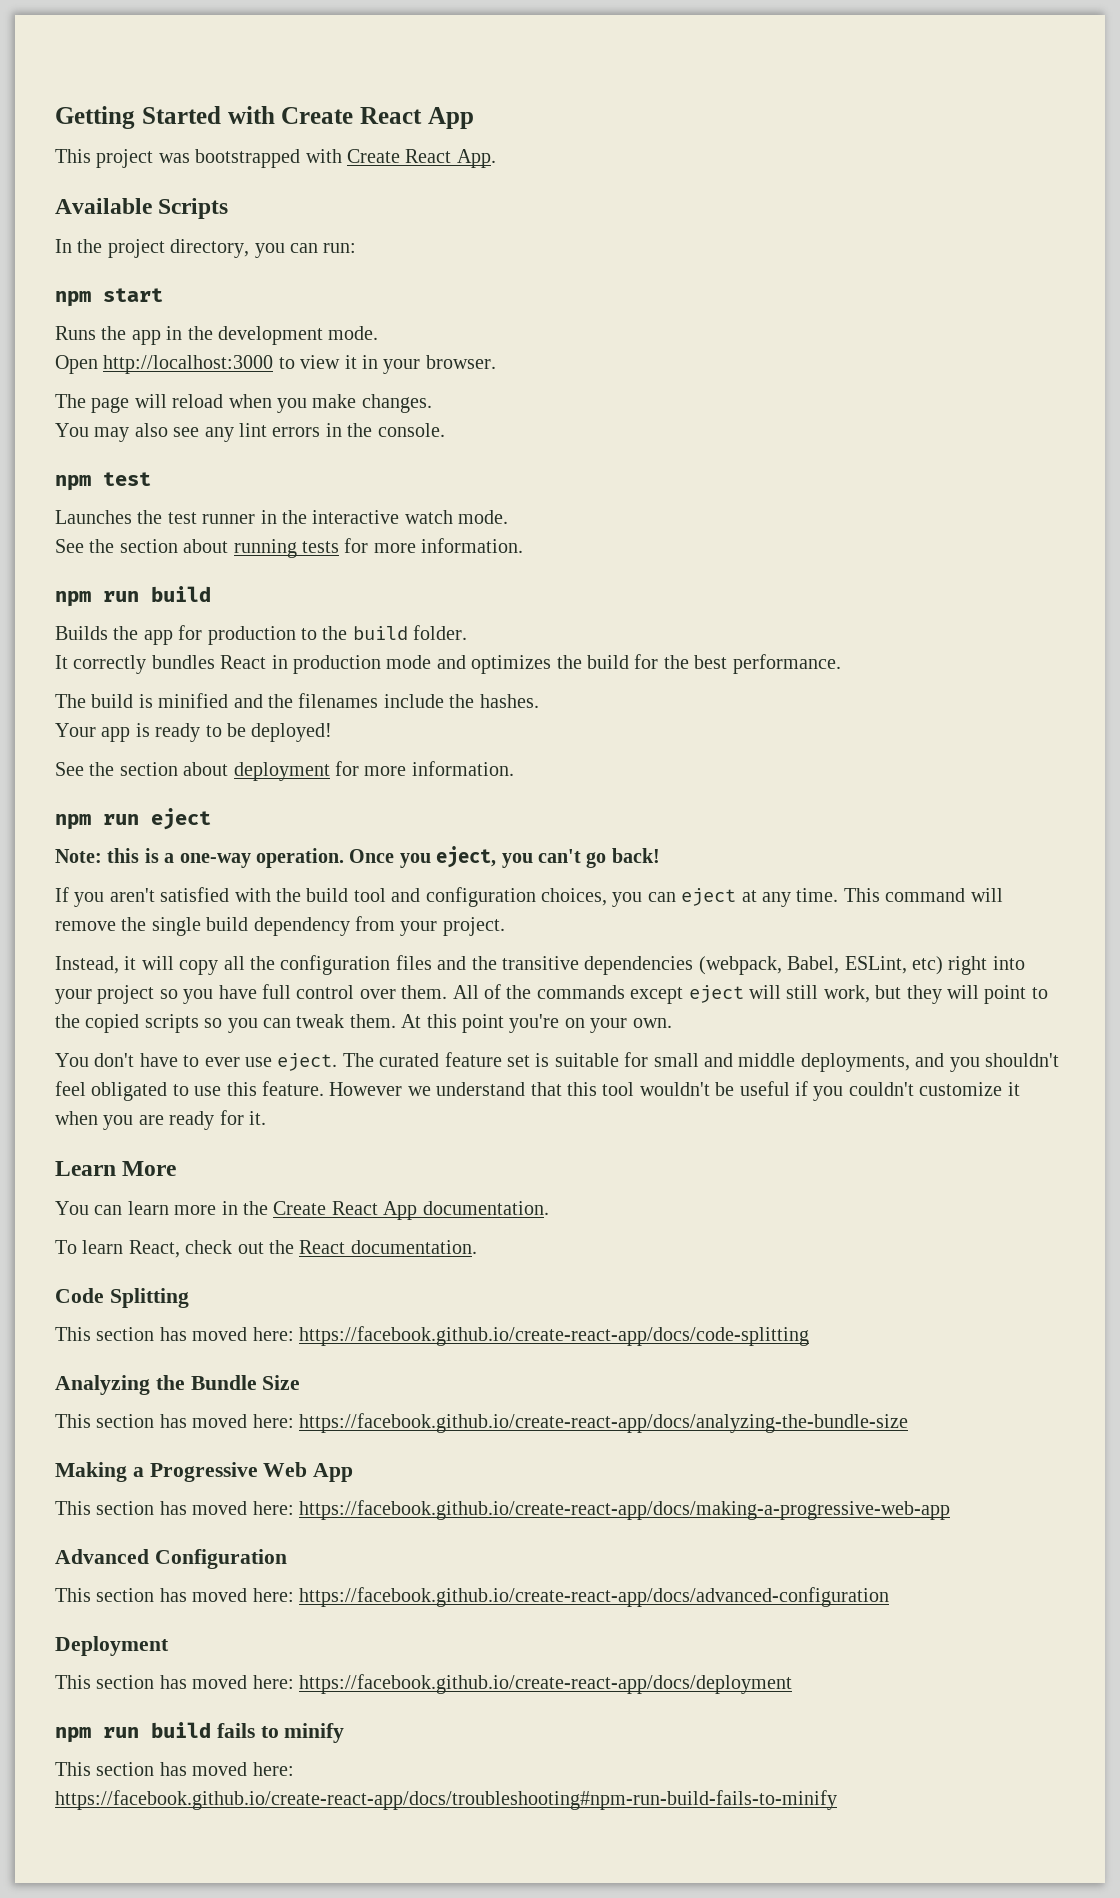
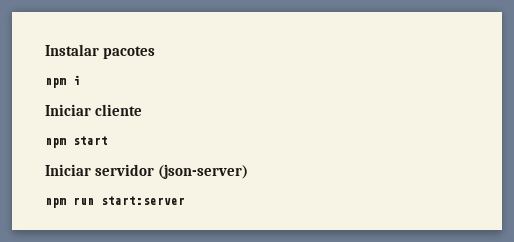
- Getting Started with Create React App
- This project was bootstrapped with Create React App.
- Available Scripts
- In the project directory, you can run:
+ Instalar pacotes
+ npm i
+ Iniciar cliente
  npm start
- Runs the app in the development mode.
- Open http://localhost:3000 to view it in your browser.
- The page will reload when you make changes.
- You may also see any lint errors in the console.
- npm test
- Launches the test runner in the interactive watch mode.
- See the section about running tests for more information.
- npm run build
- Builds the app for production to the build folder.
- It correctly bundles React in production mode and optimizes the build for the best performance.
- The build is minified and the filenames include the hashes.
- Your app is ready to be deployed!
- See the section about deployment for more information.
- npm run eject
- Note: this is a one-way operation. Once you eject, you can't go back!
- If you aren't satisfied with the build tool and configuration choices, you can eject at any time. This command will remove the single build dependency from your project.
- Instead, it will copy all the configuration files and the transitive dependencies (webpack, Babel, ESLint, etc) right into your project so you have full control over them. All of the commands except eject will still work, but they will point to the copied scripts so you can tweak them. At this point you're on your own.
- You don't have to ever use eject. The curated feature set is suitable for small and middle deployments, and you shouldn't feel obligated to use this feature. However we understand that this tool wouldn't be useful if you couldn't customize it when you are ready for it.
- Learn More
- You can learn more in the Create React App documentation.
- To learn React, check out the React documentation.
- Code Splitting
- This section has moved here: https://facebook.github.io/create-react-app/docs/code-splitting
- Analyzing the Bundle Size
- This section has moved here: https://facebook.github.io/create-react-app/docs/analyzing-the-bundle-size
- Making a Progressive Web App
- This section has moved here: https://facebook.github.io/create-react-app/docs/making-a-progressive-web-app
- Advanced Configuration
- This section has moved here: https://facebook.github.io/create-react-app/docs/advanced-configuration
- Deployment
- This section has moved here: https://facebook.github.io/create-react-app/docs/deployment
- npm run build fails to minify
- This section has moved here: https://facebook.github.io/create-react-app/docs/troubleshooting#npm-run-build-fails-to-minify
+ Iniciar servidor (json-server)
+ npm run start:server

